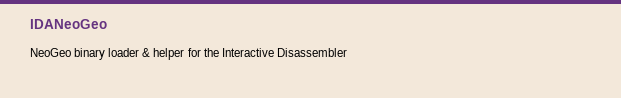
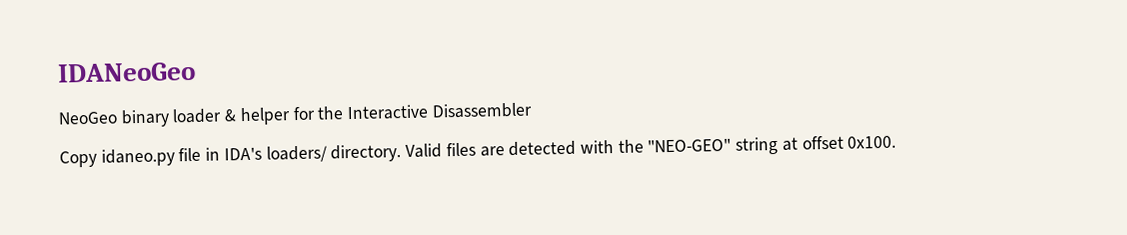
+ Copy idaneo.py file in IDA's loaders/ directory. Valid files are detected with the "NEO-GEO" string at offset 0x100.

